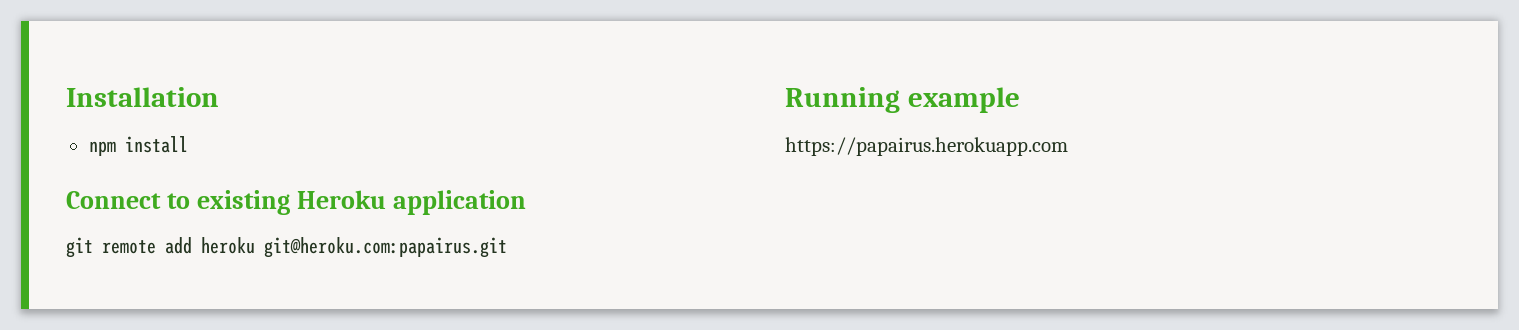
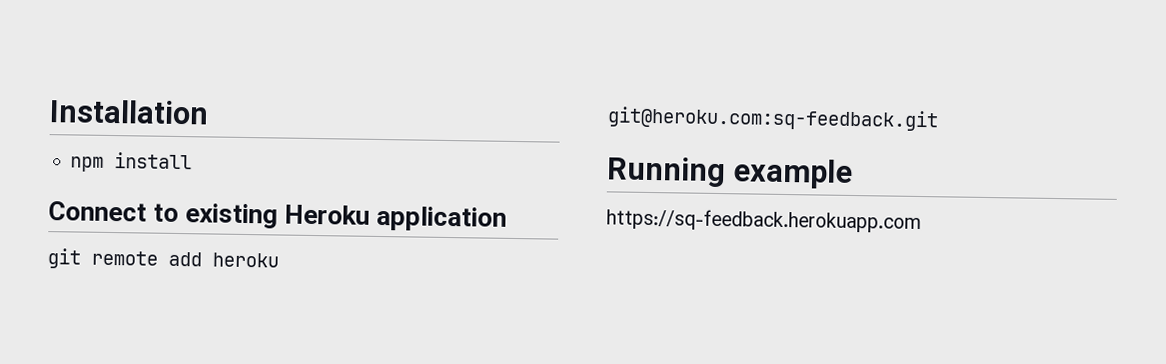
- git remote add heroku git@heroku.com:papairus.git
+ git remote add heroku git@heroku.com:sq-feedback.git
- https://papairus.herokuapp.com
+ https://sq-feedback.herokuapp.com

